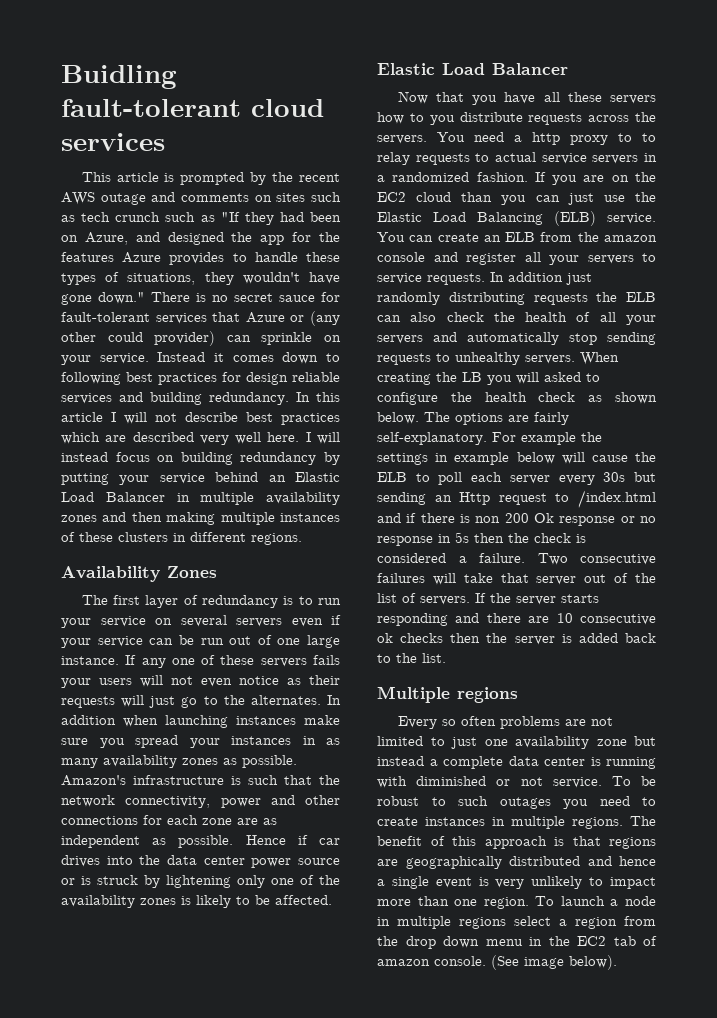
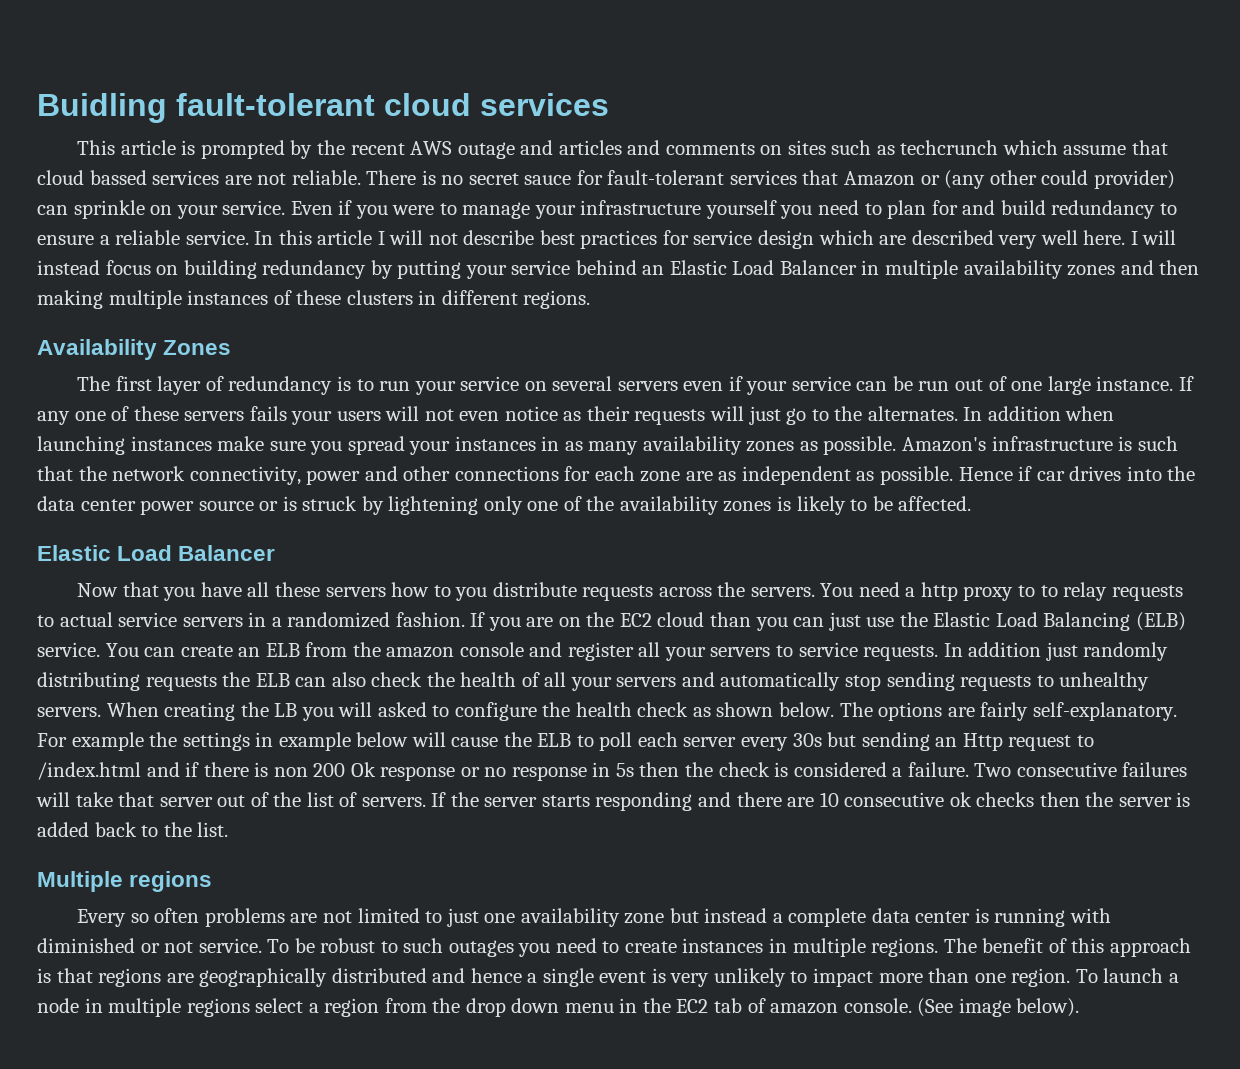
- This article is prompted by the recent AWS outage and comments on sites such as tech crunch such as "If they had been on Azure, and designed the app for the features Azure provides to handle these types of situations, they wouldn't have gone down."
+ This article is prompted by the recent AWS outage and articles and comments on sites such as techcrunch which assume that cloud bassed services are not reliable.
- There is no secret sauce for fault-tolerant services that Azure or (any other could provider) can sprinkle on your service.
+ There is no secret sauce for fault-tolerant services that Amazon or (any other could provider) can sprinkle on your service.
- Instead it comes down to following best practices for design reliable services and building redundancy.
+ Even if you were to manage your infrastructure yourself you need to plan for and build redundancy to ensure a reliable service.
- In this article I will not describe best practices which are described very well here.
+ In this article I will not describe best practices for service design which are described very well here.

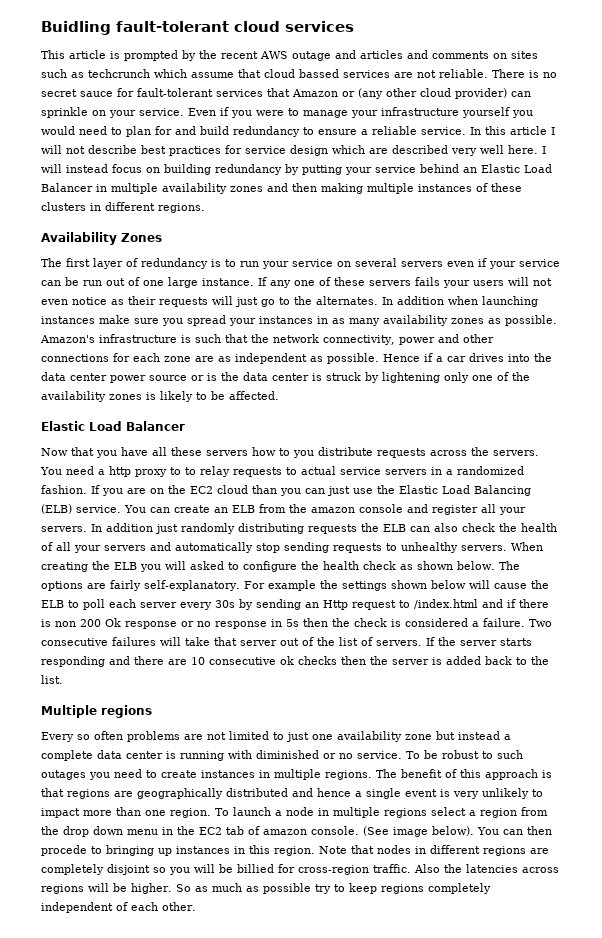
- There is no secret sauce for fault-tolerant services that Amazon or (any other could provider) can sprinkle on your service.
+ There is no secret sauce for fault-tolerant services that Amazon or (any other cloud provider) can sprinkle on your service.
- Even if you were to manage your infrastructure yourself you need to plan for and build redundancy to ensure a reliable service.
+ Even if you were to manage your infrastructure yourself you would need to plan for and build redundancy to ensure a reliable service.
- Hence if car drives into the data center power source or is struck by lightening only one of the availability zones is likely to be affected.
+ Hence if a car drives into the data center power source or is the data center is struck by lightening only one of the availability zones is likely to be affected.
- You can create an ELB from the amazon console and register all your servers to service requests.
+ You can create an ELB from the amazon console and register all your servers.
- When creating the LB you will asked to configure the health check as shown below.
+ When creating the ELB you will asked to configure the health check as shown below.
- For example the settings in example below will cause the ELB to poll each server every 30s but sending an Http request to /index.html and if there is non 200 Ok response or no response in 5s then the check is considered a failure.
+ For example the settings shown below will cause the ELB to poll each server every 30s by sending an Http request to /index.html and if there is non 200 Ok response or no response in 5s then the check is considered a failure.
- Every so often problems are not limited to just one availability zone but instead a complete data center is running with diminished or not service.
+ Every so often problems are not limited to just one availability zone but instead a complete data center is running with diminished or no service.
+ You can then procede to bringing up instances in this region. Note that nodes in different regions are completely disjoint so you will be billied for cross-region traffic. Also the latencies across regions will be higher. So as much as possible try to keep regions completely independent of each other.

